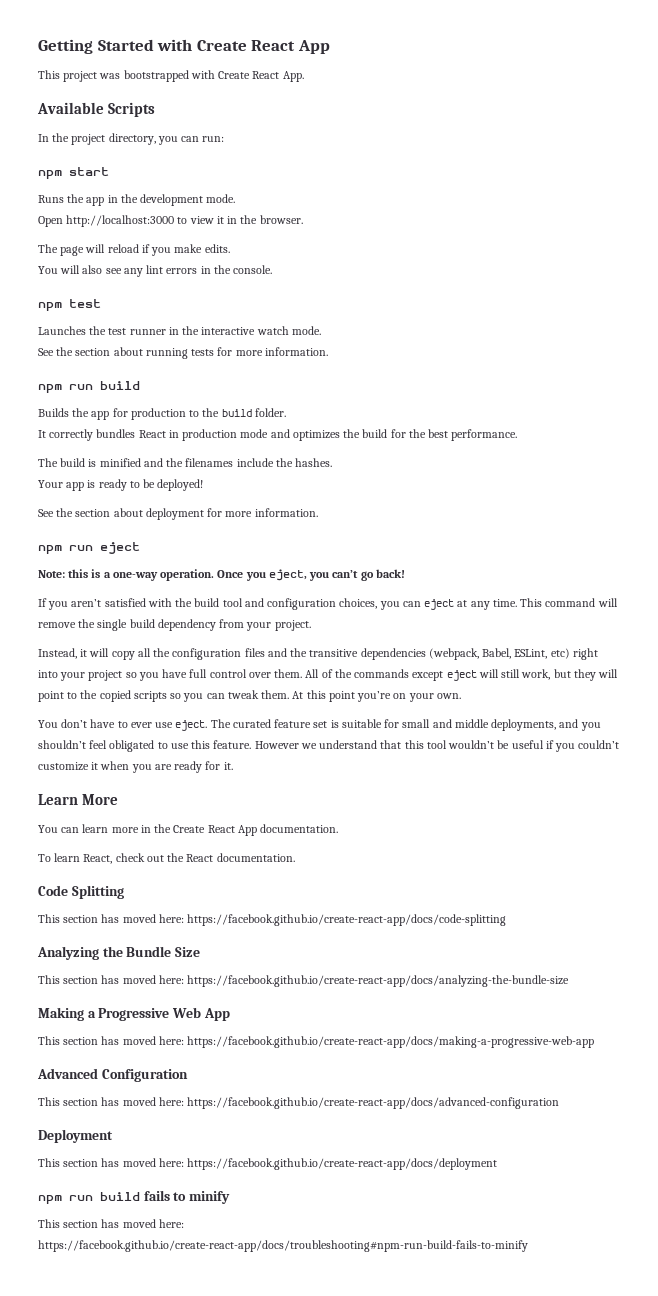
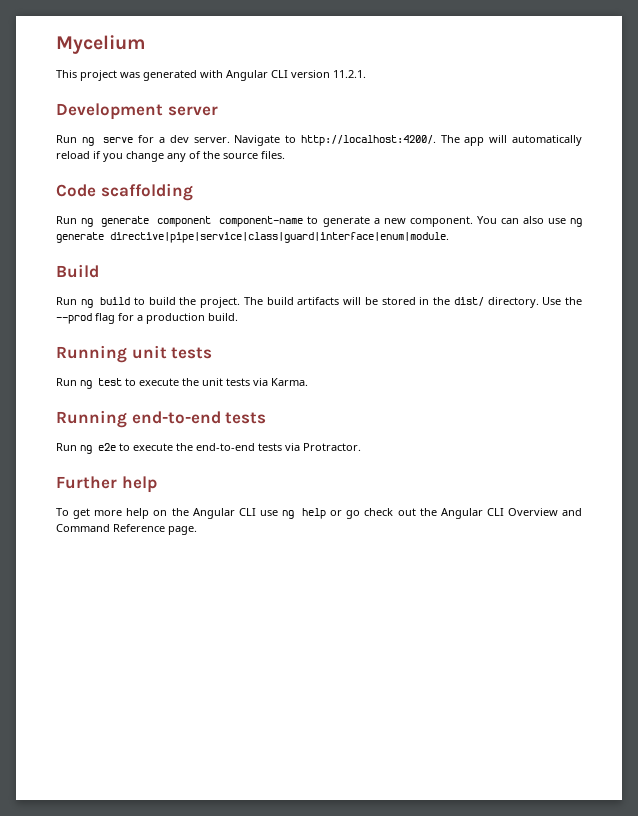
- Getting Started with Create React App
- This project was bootstrapped with Create React App.
- Available Scripts
- In the project directory, you can run:
- npm start
- Runs the app in the development mode.
- Open http://localhost:3000 to view it in the browser.
- The page will reload if you make edits.
- You will also see any lint errors in the console.
- npm test
- Launches the test runner in the interactive watch mode.
- See the section about running tests for more information.
- npm run build
- Builds the app for production to the build folder.
- It correctly bundles React in production mode and optimizes the build for the best performance.
- The build is minified and the filenames include the hashes.
- Your app is ready to be deployed!
- See the section about deployment for more information.
- npm run eject
- Note: this is a one-way operation. Once you eject, you can’t go back!
- If you aren’t satisfied with the build tool and configuration choices, you can eject at any time. This command will remove the single build dependency from your project.
- Instead, it will copy all the configuration files and the transitive dependencies (webpack, Babel, ESLint, etc) right into your project so you have full control over them. All of the commands except eject will still work, but they will point to the copied scripts so you can tweak them. At this point you’re on your own.
- You don’t have to ever use eject. The curated feature set is suitable for small and middle deployments, and you shouldn’t feel obligated to use this feature. However we understand that this tool wouldn’t be useful if you couldn’t customize it when you are ready for it.
- Learn More
- You can learn more in the Create React App documentation.
- To learn React, check out the React documentation.
- Code Splitting
- This section has moved here: https://facebook.github.io/create-react-app/docs/code-splitting
- Analyzing the Bundle Size
- This section has moved here: https://facebook.github.io/create-react-app/docs/analyzing-the-bundle-size
- Making a Progressive Web App
- This section has moved here: https://facebook.github.io/create-react-app/docs/making-a-progressive-web-app
- Advanced Configuration
- This section has moved here: https://facebook.github.io/create-react-app/docs/advanced-configuration
- Deployment
- This section has moved here: https://facebook.github.io/create-react-app/docs/deployment
- npm run build fails to minify
- This section has moved here: https://facebook.github.io/create-react-app/docs/troubleshooting#npm-run-build-fails-to-minify
+ Mycelium
+ This project was generated with Angular CLI version 11.2.1.
+ Development server
+ Run ng serve for a dev server. Navigate to http://localhost:4200/. The app will automatically reload if you change any of the source files.
+ Code scaffolding
+ Run ng generate component component-name to generate a new component. You can also use ng generate directive|pipe|service|class|guard|interface|enum|module.
+ Build
+ Run ng build to build the project. The build artifacts will be stored in the dist/ directory. Use the --prod flag for a production build.
+ Running unit tests
+ Run ng test to execute the unit tests via Karma.
+ Running end-to-end tests
+ Run ng e2e to execute the end-to-end tests via Protractor.
+ Further help
+ To get more help on the Angular CLI use ng help or go check out the Angular CLI Overview and Command Reference page.

